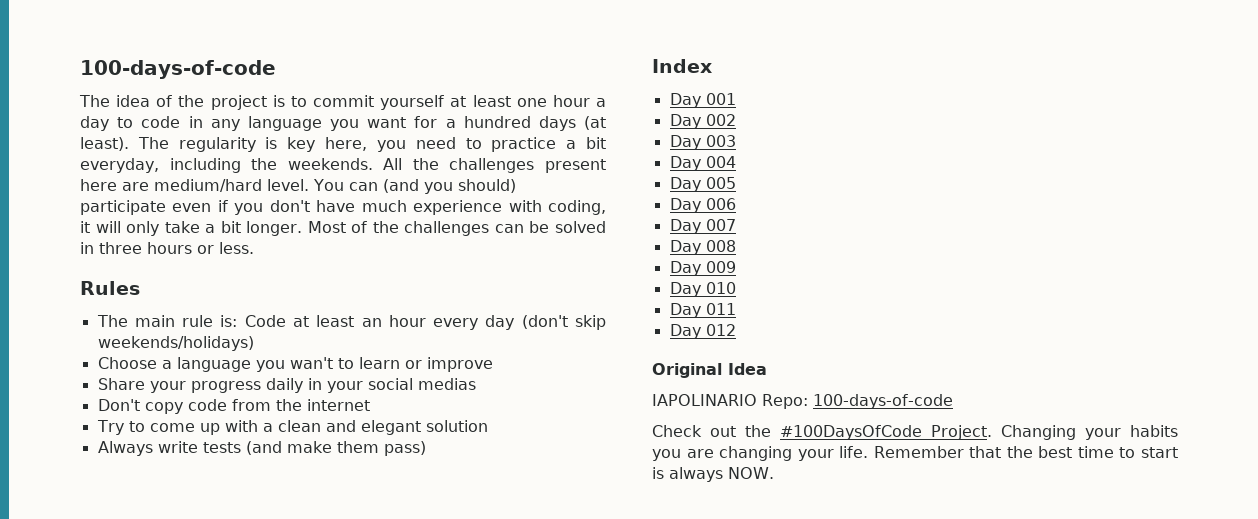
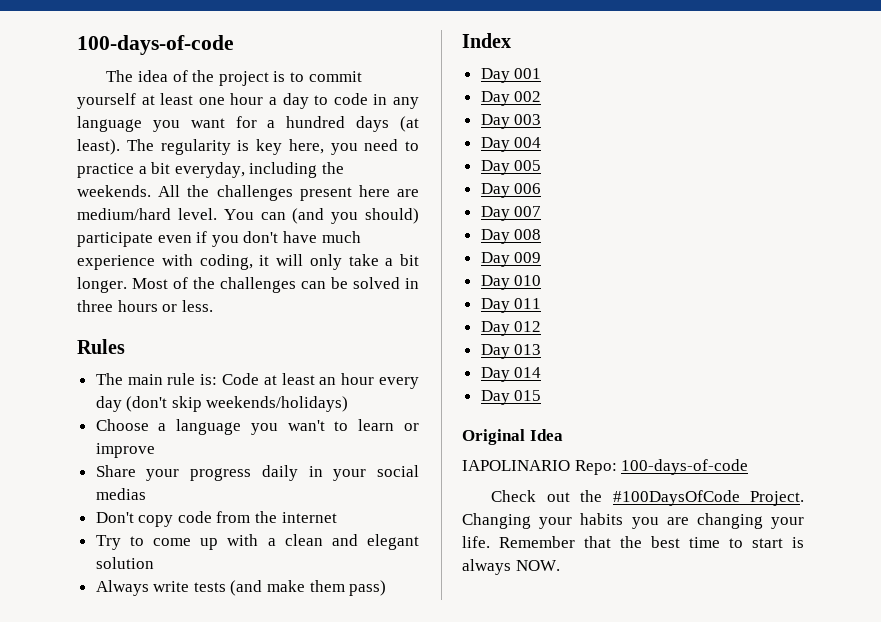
+ Day 013
+ Day 014
+ Day 015

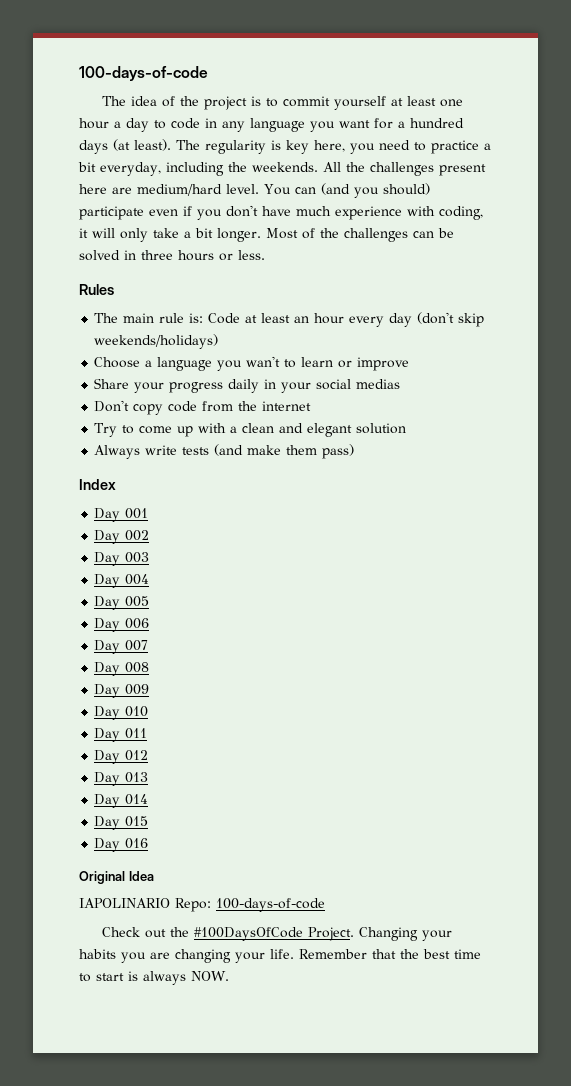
+ Day 016

